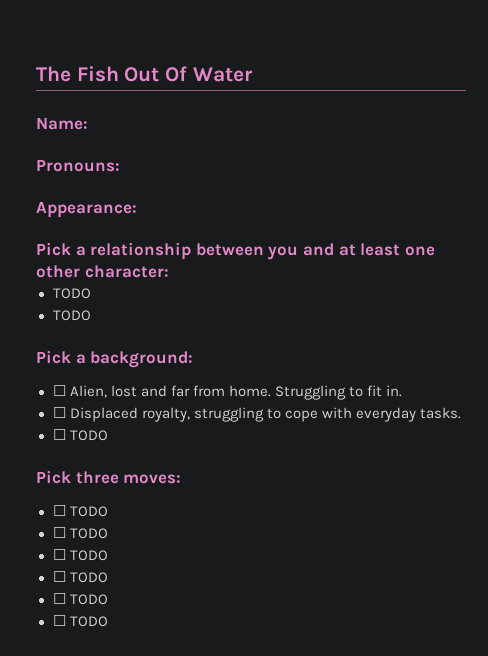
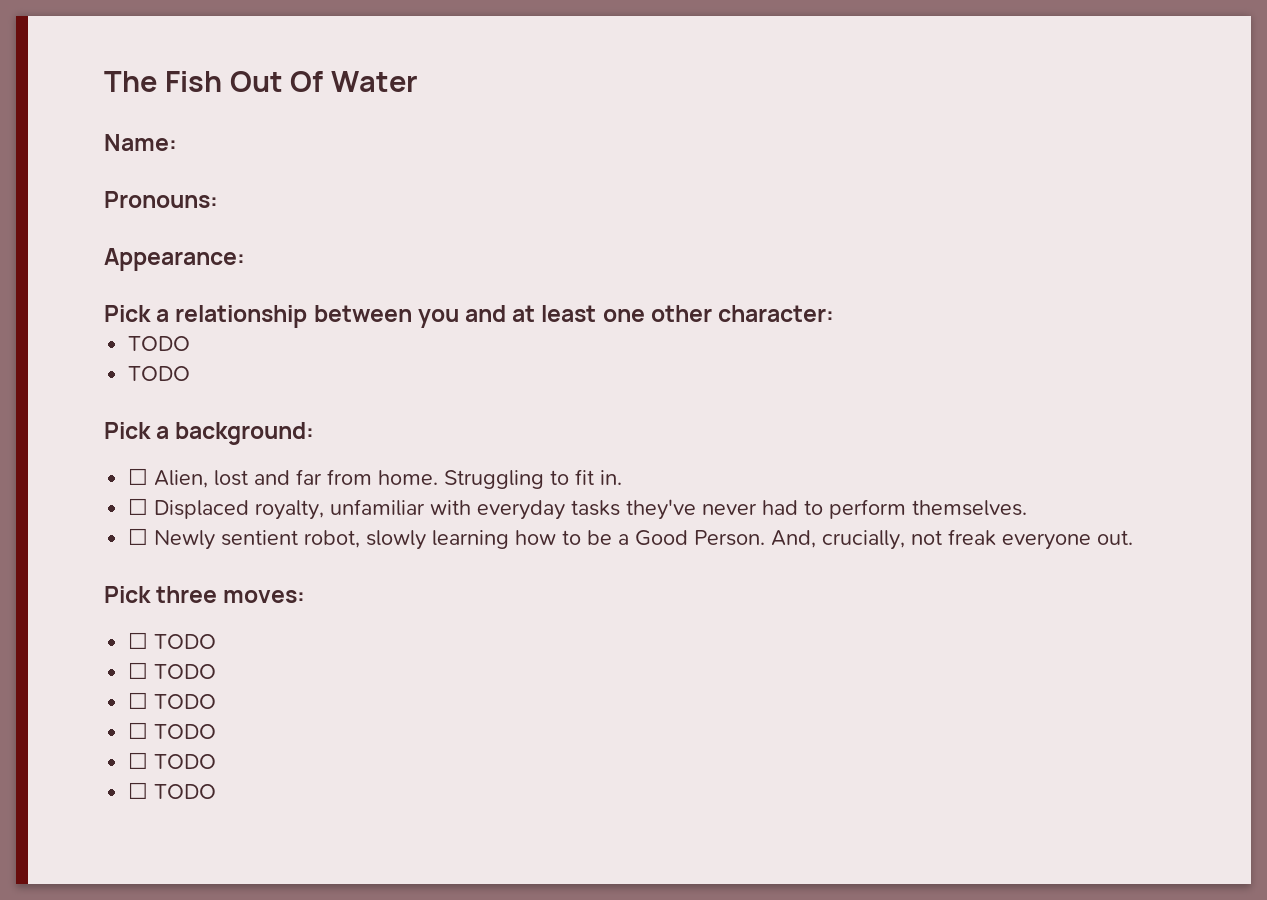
- ☐ Displaced royalty, struggling to cope with everyday tasks.
- ☐ TODO
+ ☐ Displaced royalty, unfamiliar with everyday tasks they've never had to perform themselves.
+ ☐ Newly sentient robot, slowly learning how to be a Good Person. And, crucially, not freak everyone out.

